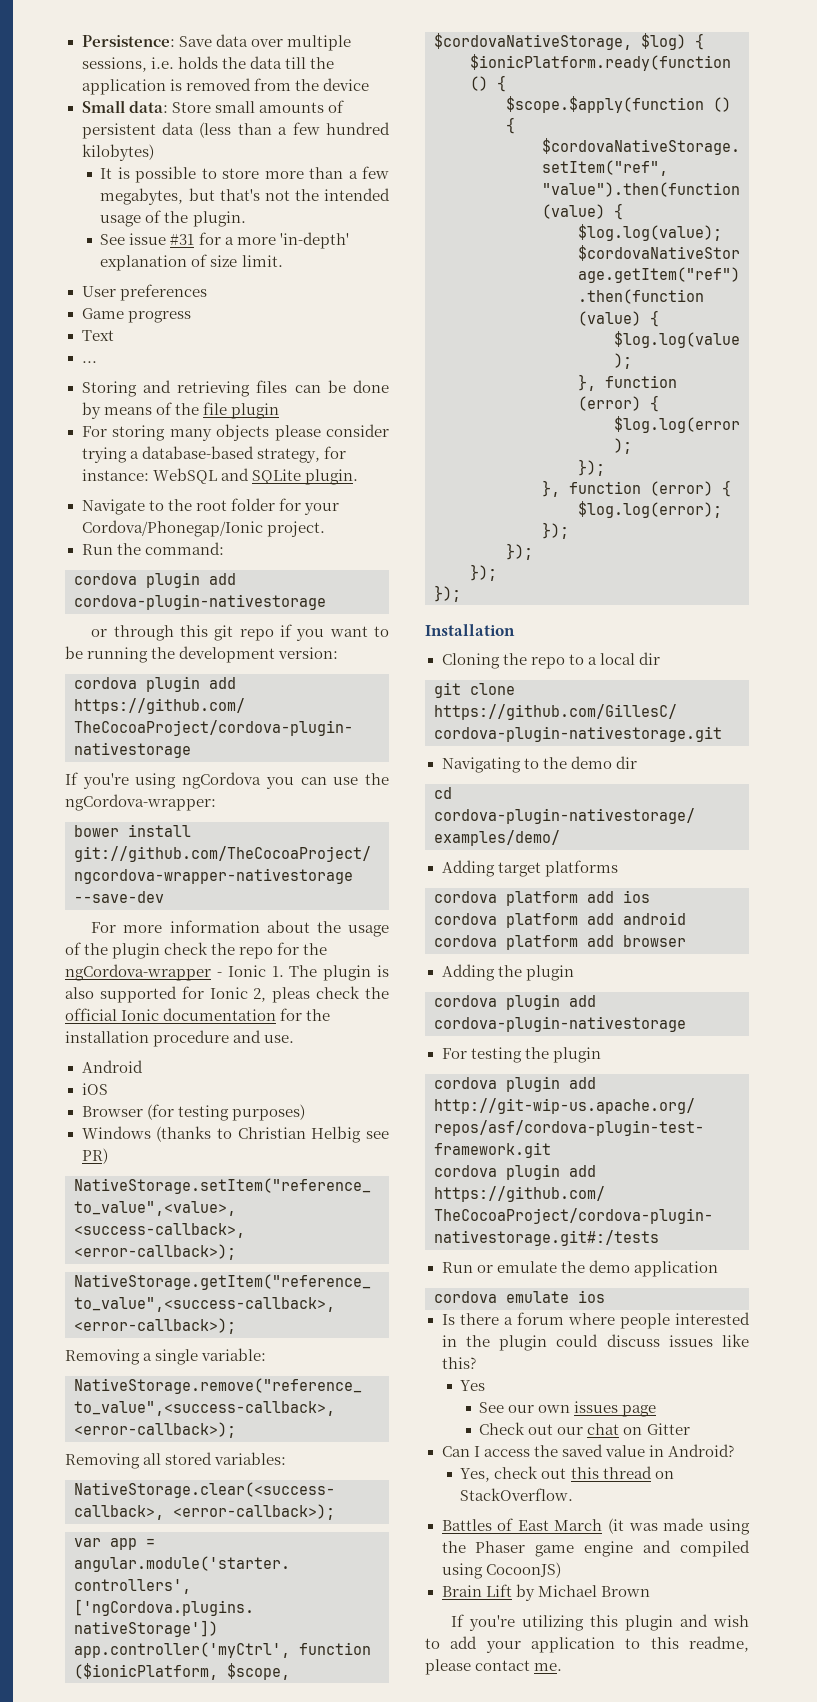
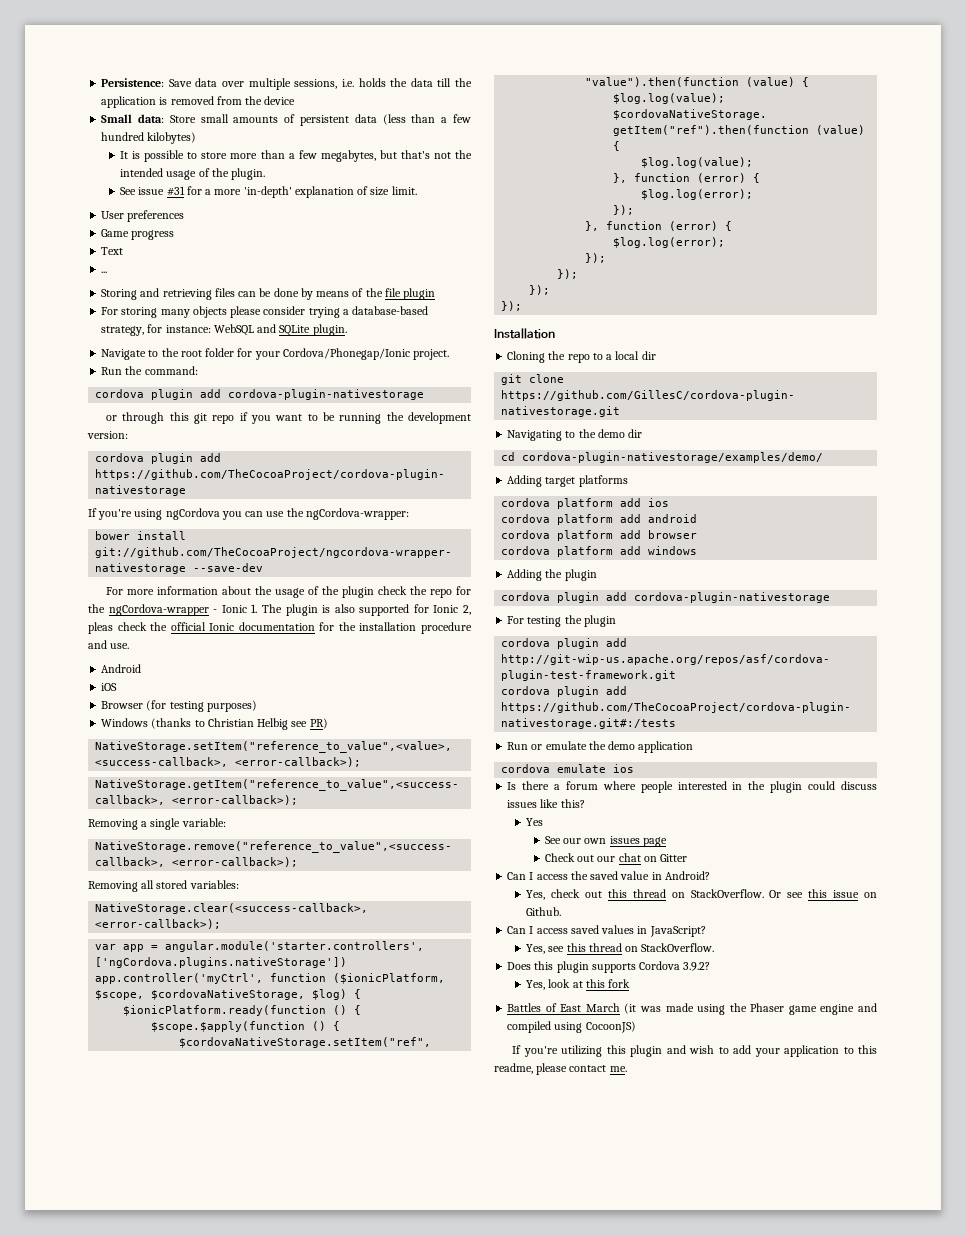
+ cordova platform add windows
+ Or see this issue on Github.
+ Can I access saved values in JavaScript?
+ Yes, see this thread on StackOverflow.
+ Does this plugin supports Cordova 3.9.2?
+ Yes, look at this fork
- Brain Lift by Michael Brown

